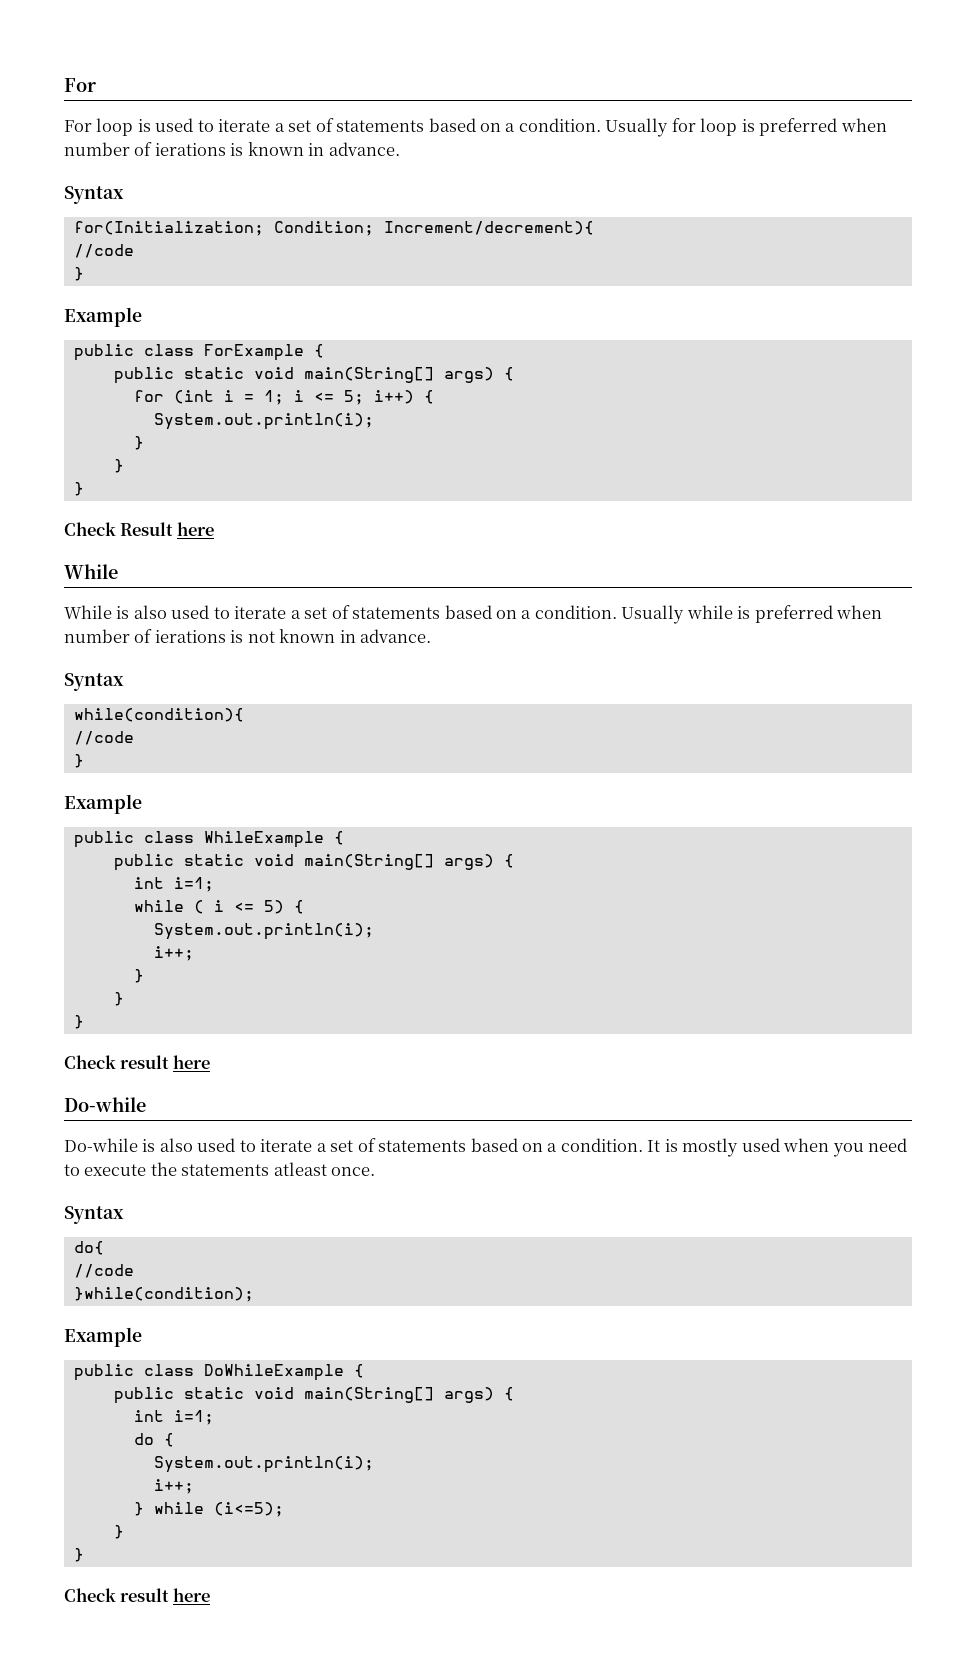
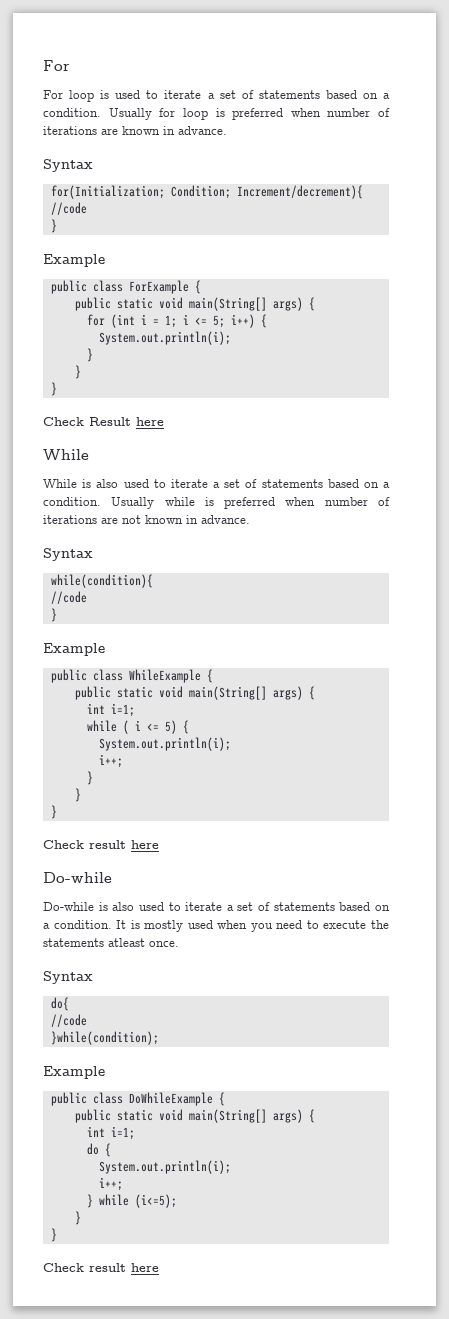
- Usually for loop is preferred when number of ierations is known in advance.
+ Usually for loop is preferred when number of iterations are known in advance.
- Usually while is preferred when number of ierations is not known in advance.
+ Usually while is preferred when number of iterations are not known in advance.

